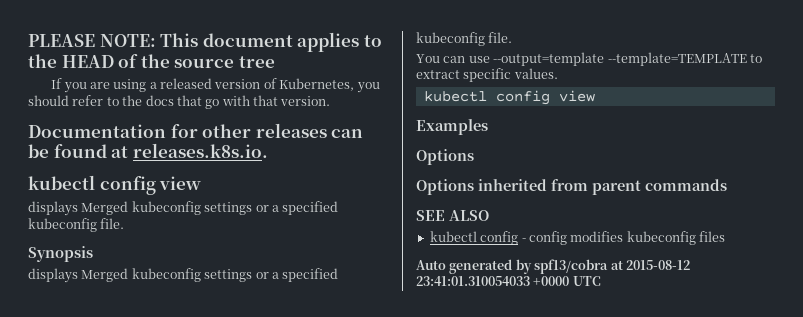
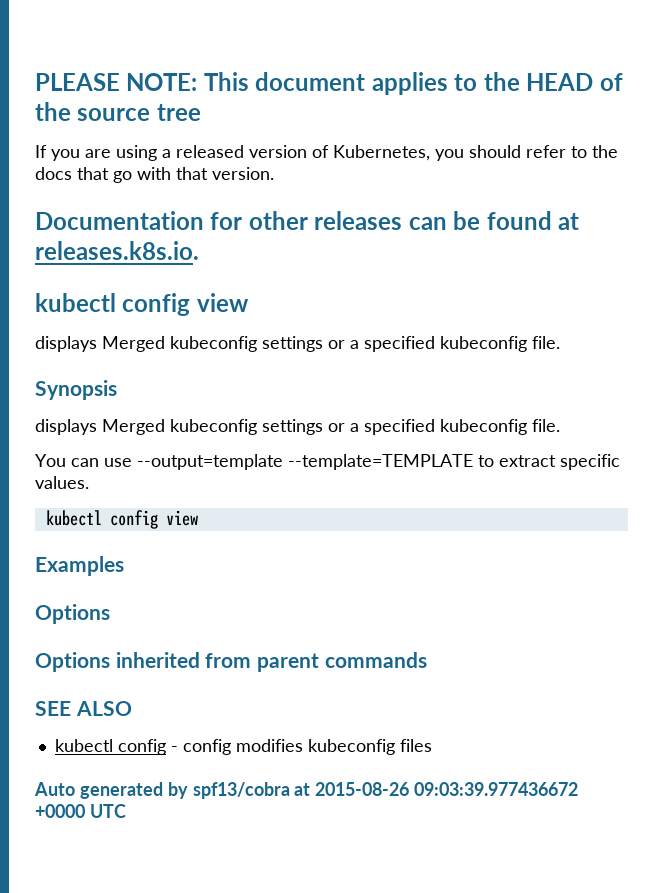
- Auto generated by spf13/cobra at 2015-08-12 23:41:01.310054033 +0000 UTC
+ Auto generated by spf13/cobra at 2015-08-26 09:03:39.977436672 +0000 UTC

